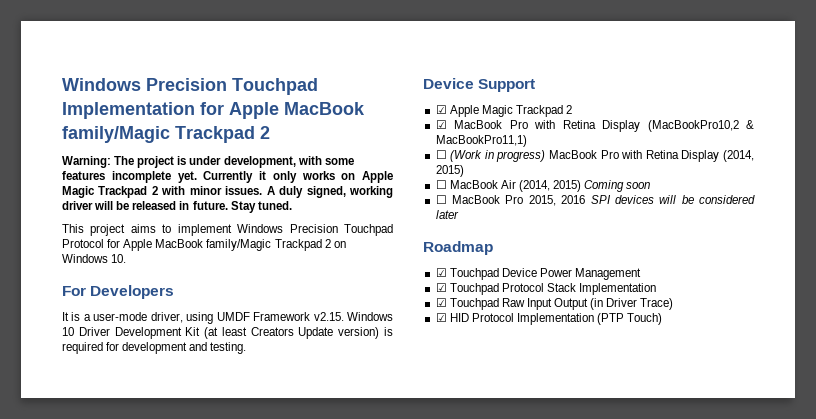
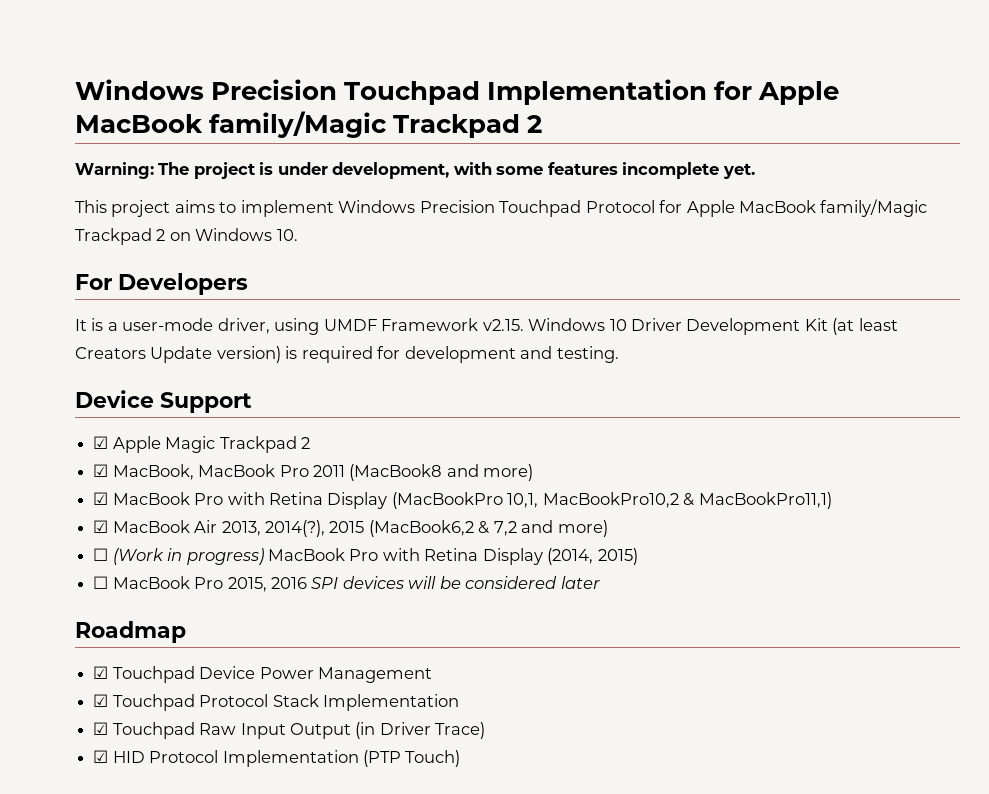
- Currently it only works on Apple Magic Trackpad 2 with minor issues. A duly signed, working driver will be released in future. Stay tuned.
+ ☑ MacBook, MacBook Pro 2011 (MacBook8 and more)
- ☑ MacBook Pro with Retina Display (MacBookPro10,2 & MacBookPro11,1)
+ ☑ MacBook Pro with Retina Display (MacBookPro 10,1, MacBookPro10,2 & MacBookPro11,1)
+ ☑ MacBook Air 2013, 2014(?), 2015 (MacBook6,2 & 7,2 and more)
- ☐ MacBook Air (2014, 2015) Coming soon

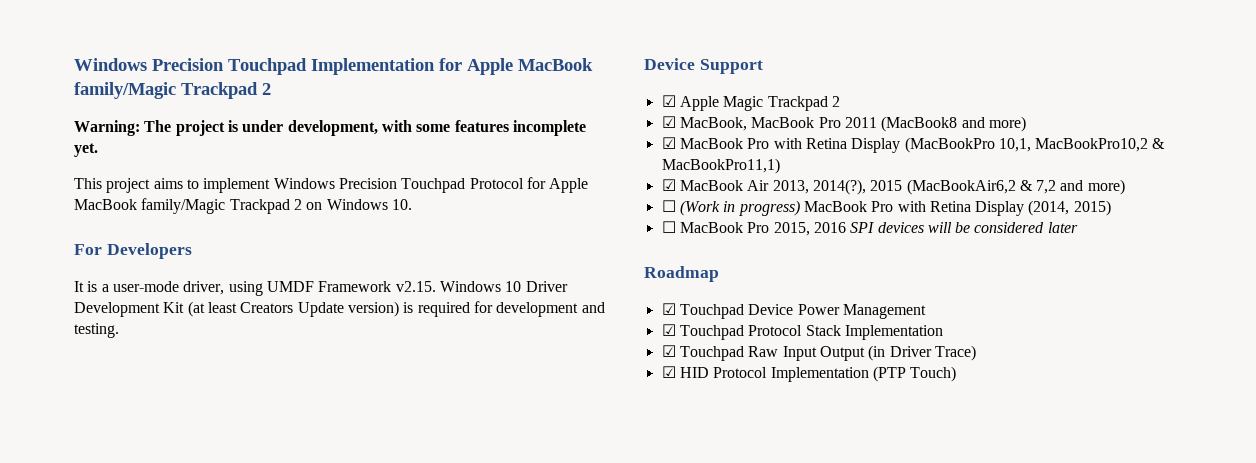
- ☑ MacBook Air 2013, 2014(?), 2015 (MacBook6,2 & 7,2 and more)
+ ☑ MacBook Air 2013, 2014(?), 2015 (MacBookAir6,2 & 7,2 and more)

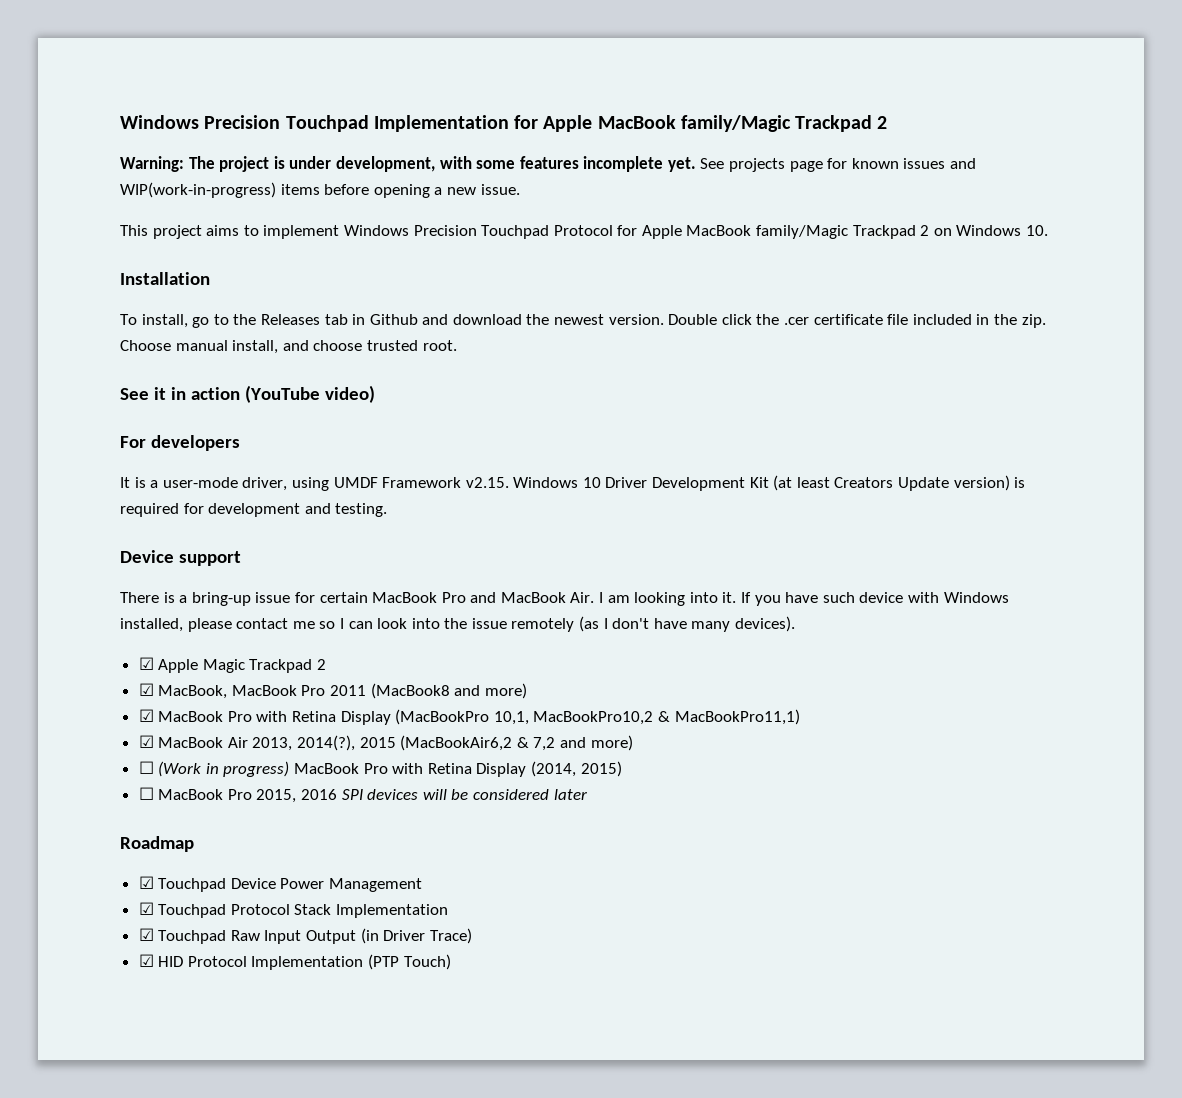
+ See projects page for known issues and WIP(work-in-progress) items before opening a new issue.
+ Installation
+ To install, go to the Releases tab in Github and download the newest version. Double click the .cer certificate file included in the zip. Choose manual install, and choose trusted root.
+ See it in action (YouTube video)
- For Developers
+ For developers
- Device Support
+ Device support
+ There is a bring-up issue for certain MacBook Pro and MacBook Air. I am looking into it. If you have such device with Windows installed, please contact me so I can look into the issue remotely (as I don't have many devices).

